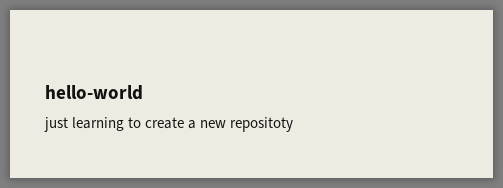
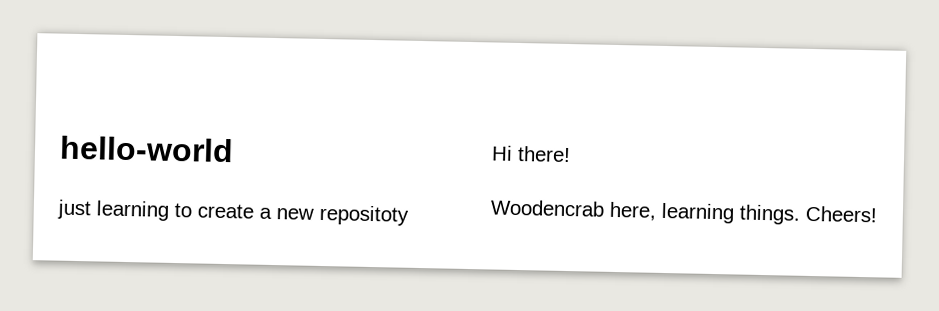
+ Hi there!
+ Woodencrab here, learning things. Cheers!

